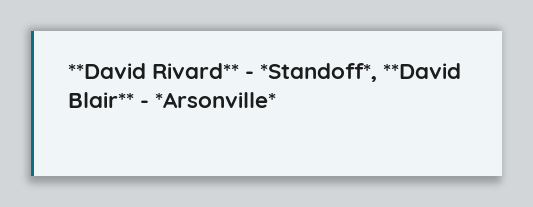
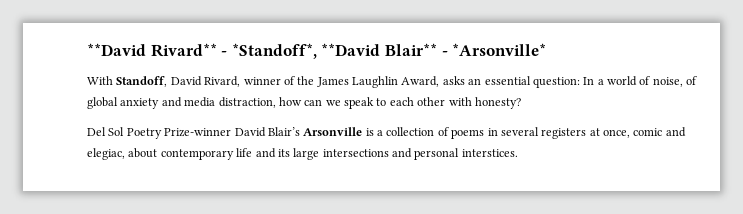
+ With Standoff, David Rivard, winner of the James Laughlin Award, asks an essential question: In a world of noise, of global anxiety and media distraction, how can we speak to each other with honesty?
+ Del Sol Poetry Prize-winner David Blair’s Arsonville is a collection of poems in several registers at once, comic and elegiac, about contemporary life and its large intersections and personal interstices.

